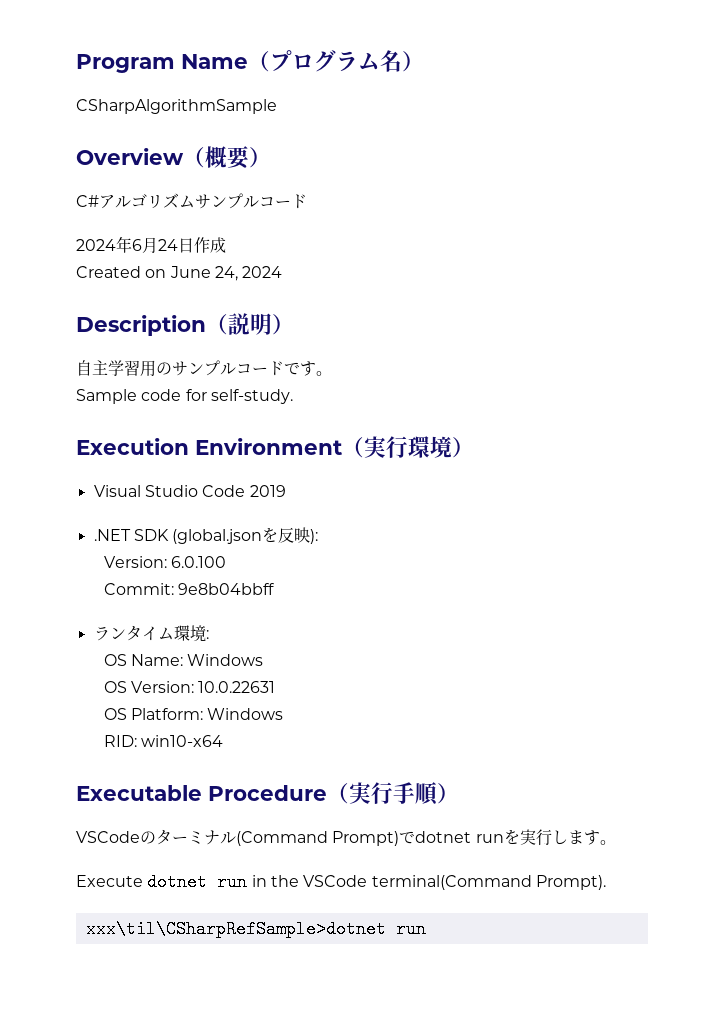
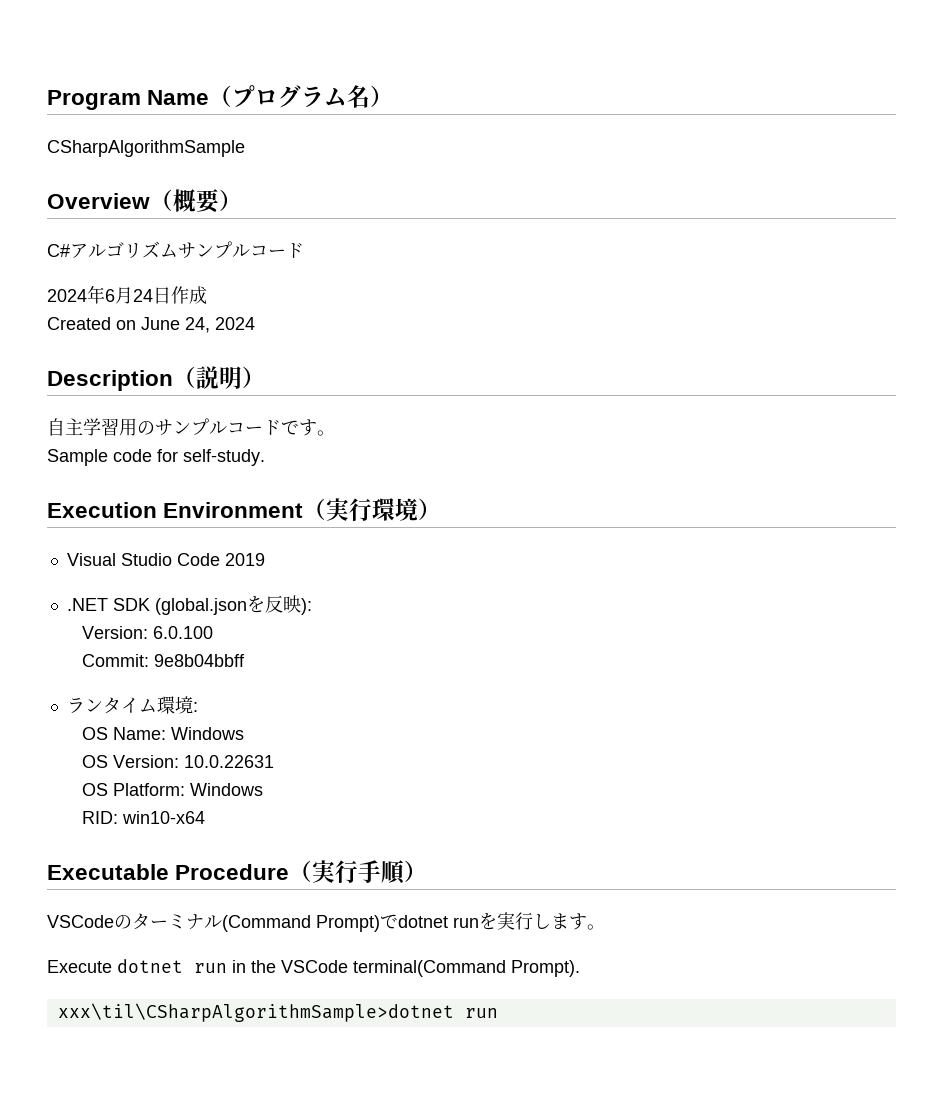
- xxx\til\CSharpRefSample>dotnet run
+ xxx\til\CSharpAlgorithmSample>dotnet run

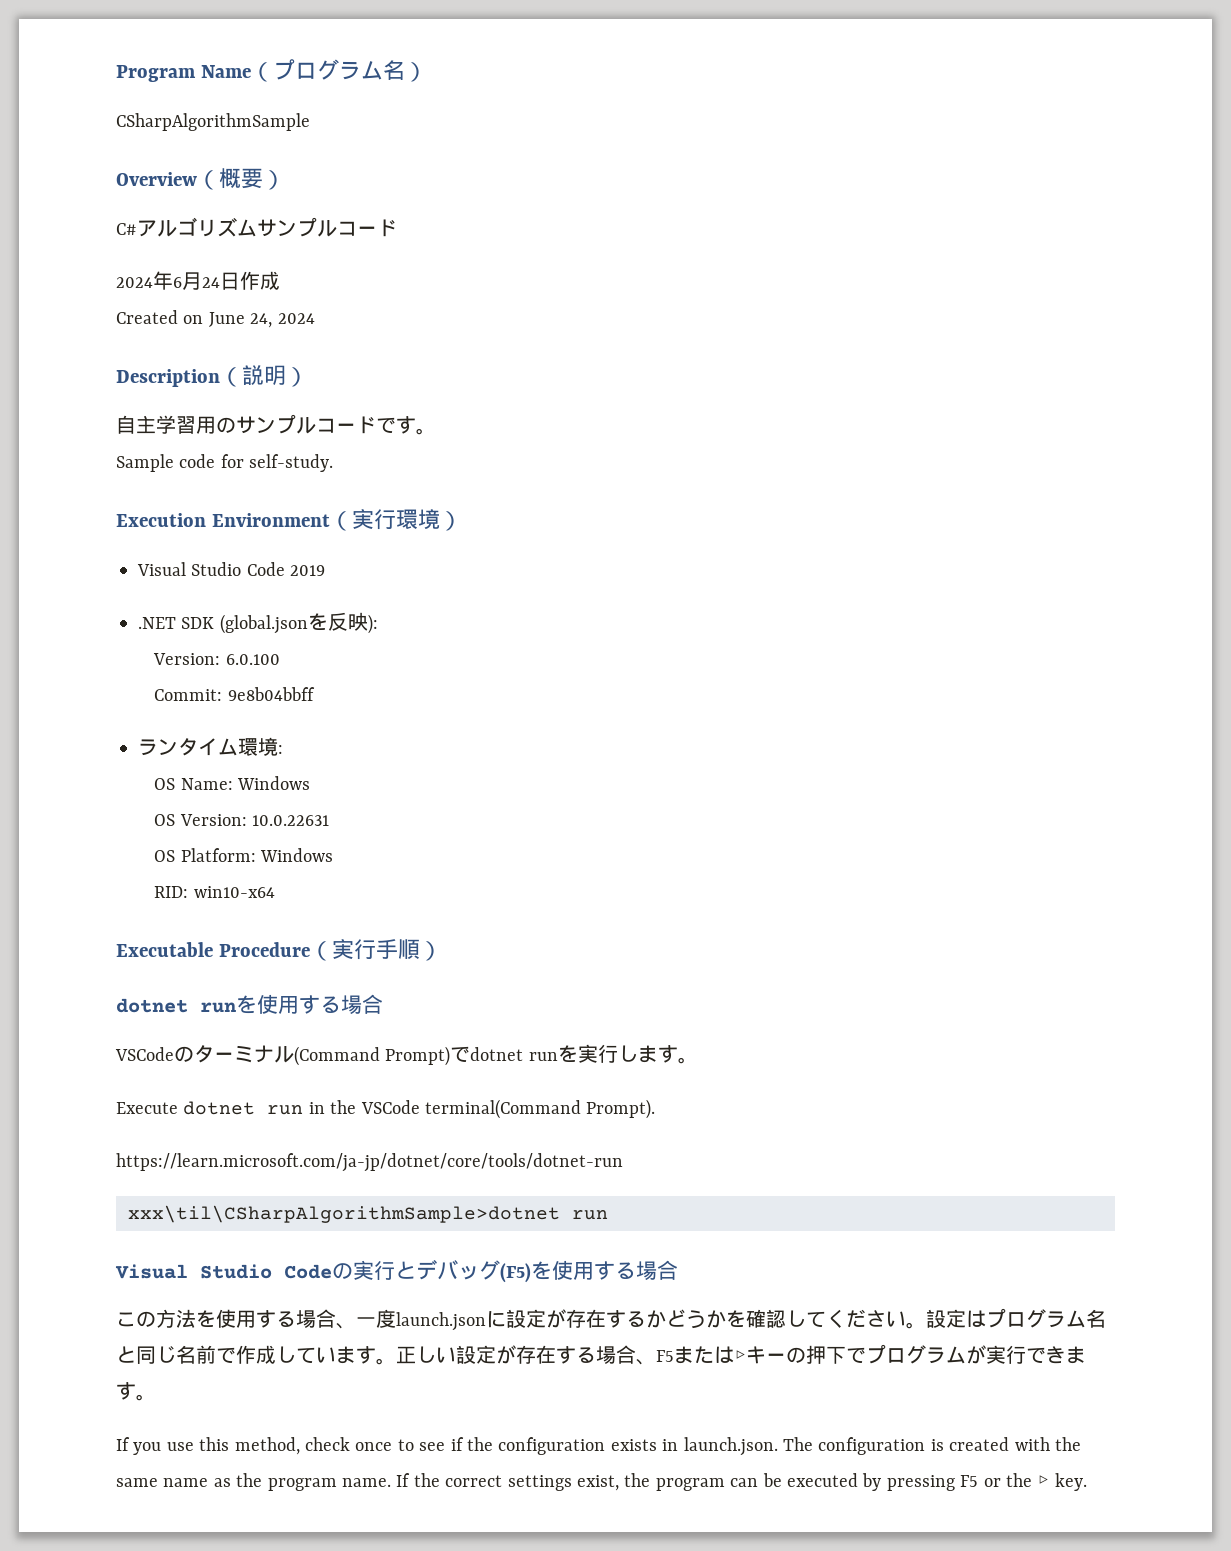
+ dotnet runを使用する場合
+ https://learn.microsoft.com/ja-jp/dotnet/core/tools/dotnet-run
+ Visual Studio Codeの実行とデバッグ(F5)を使用する場合
+ この方法を使用する場合、一度launch.jsonに設定が存在するかどうかを確認してください。設定はプログラム名と同じ名前で作成しています。正しい設定が存在する場合、F5または▷キーの押下でプログラムが実行できます。
+ If you use this method, check once to see if the configuration exists in launch.json. The configuration is created with the same name as the program name. If the correct settings exist, the program can be executed by pressing F5 or the ▷ key.

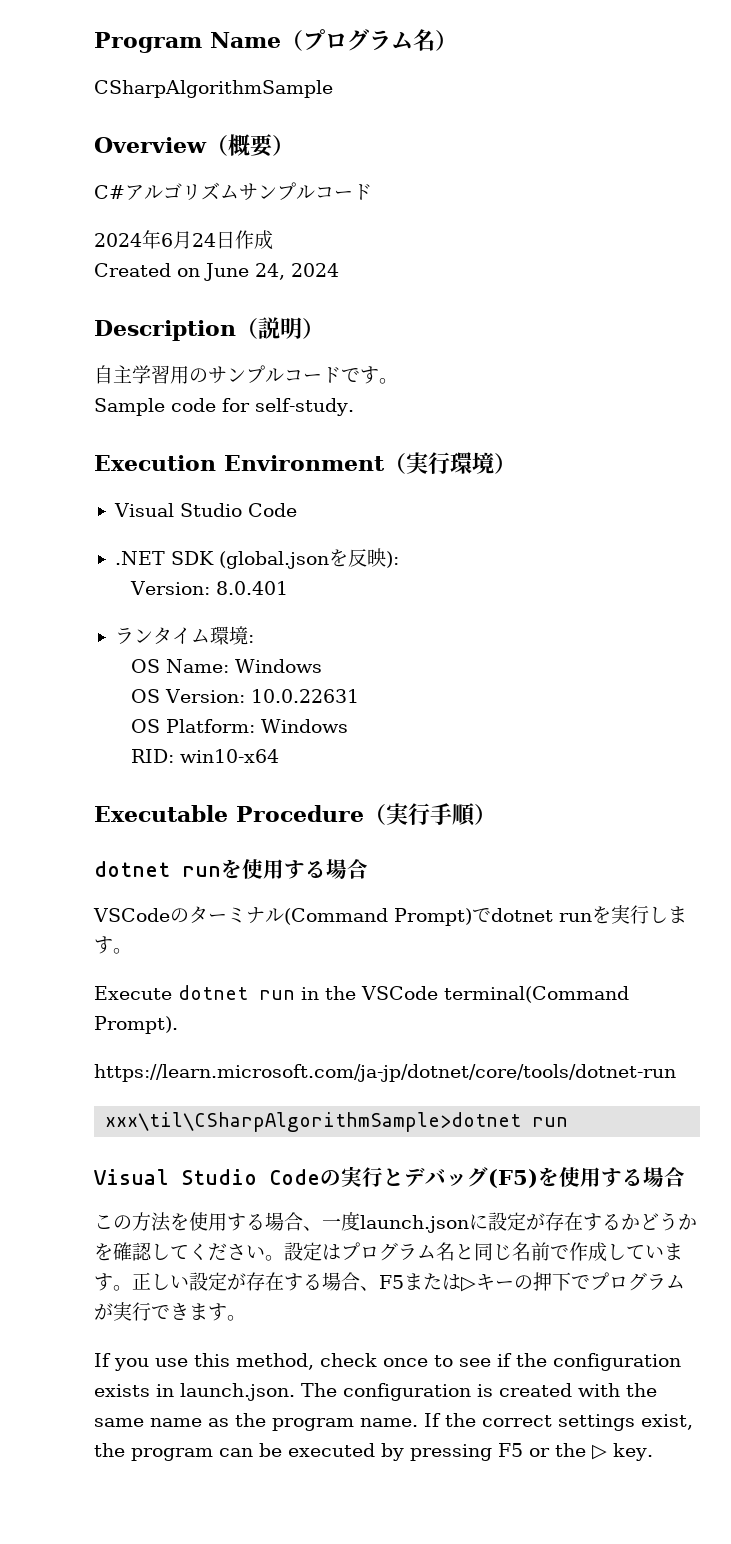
  Execution Environment（実行環境）
- Visual Studio Code 2019
+ Visual Studio Code
- Version: 6.0.100
- Commit: 9e8b04bbff
+ Version: 8.0.401

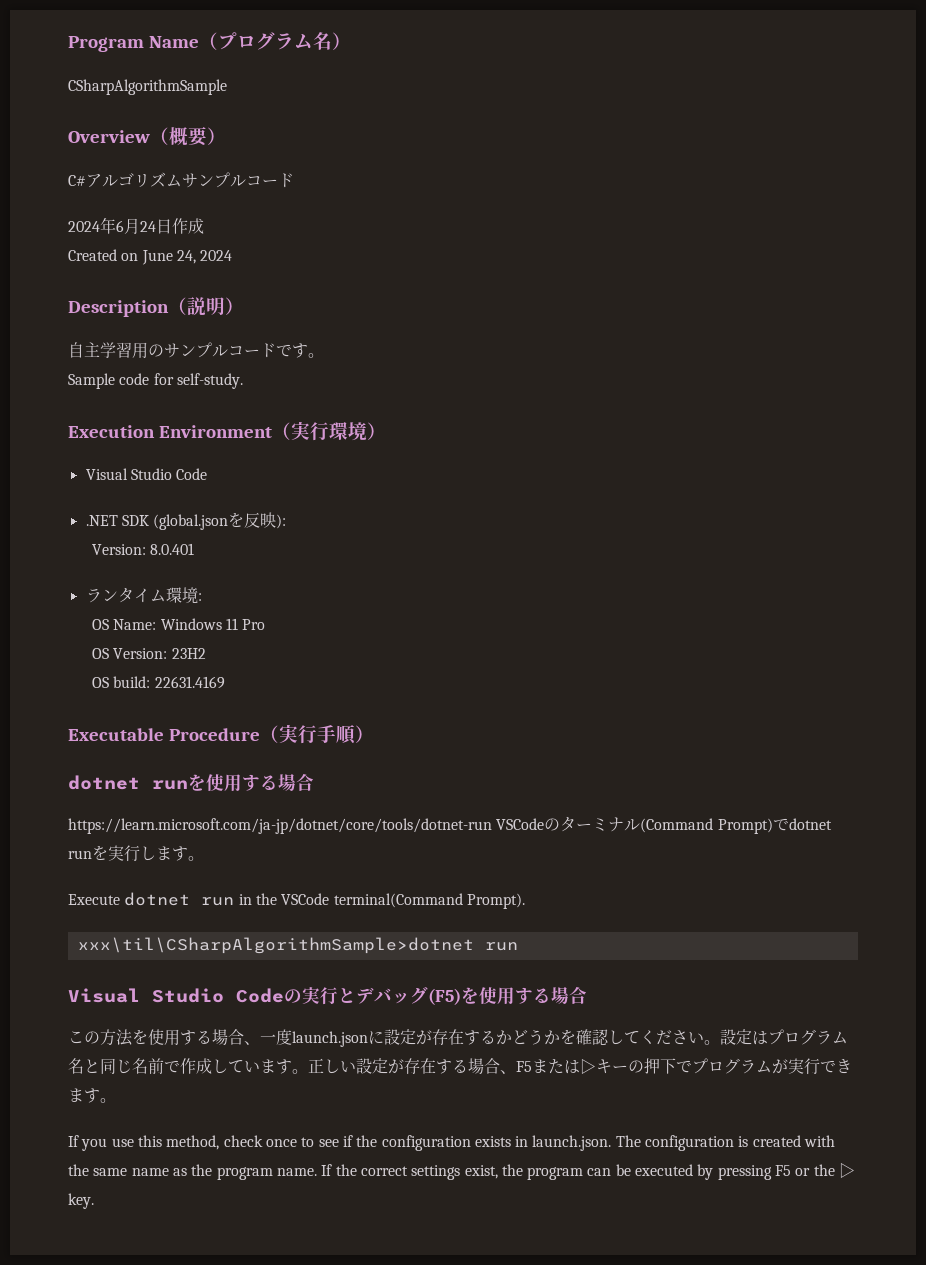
- OS Name: Windows
+ OS Name: Windows 11 Pro
- OS Version: 10.0.22631
- OS Platform: Windows
- RID: win10-x64
+ OS Version: 23H2
+ OS build: 22631.4169
- VSCodeのターミナル(Command Prompt)でdotnet runを実行します。
+ https://learn.microsoft.com/ja-jp/dotnet/core/tools/dotnet-run VSCodeのターミナル(Command Prompt)でdotnet runを実行します。
- https://learn.microsoft.com/ja-jp/dotnet/core/tools/dotnet-run

